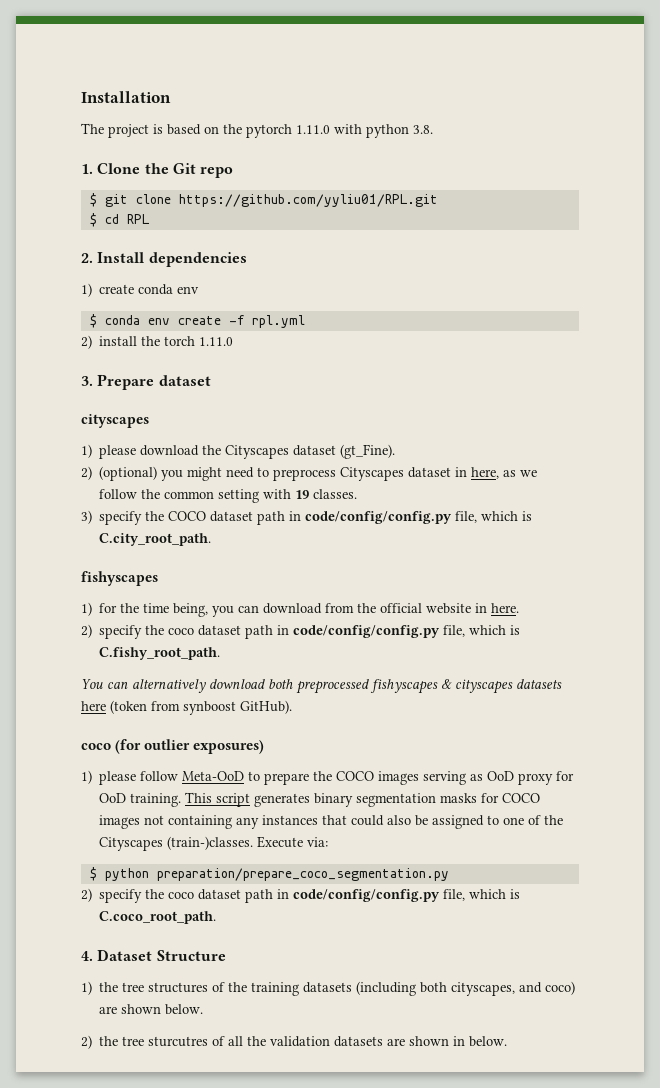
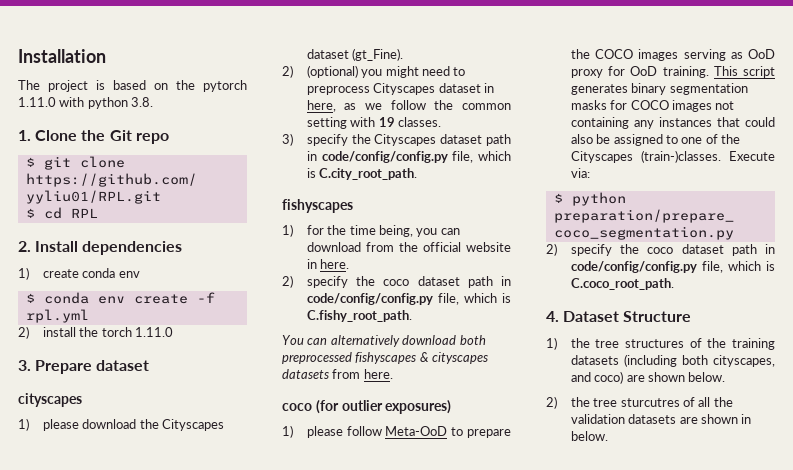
- 3) specify the COCO dataset path in code/config/config.py file, which is C.city_root_path.
+ 3) specify the Cityscapes dataset path in code/config/config.py file, which is C.city_root_path.
- You can alternatively download both preprocessed fishyscapes & cityscapes datasets here (token from synboost GitHub).
+ You can alternatively download both preprocessed fishyscapes & cityscapes datasets from here.

